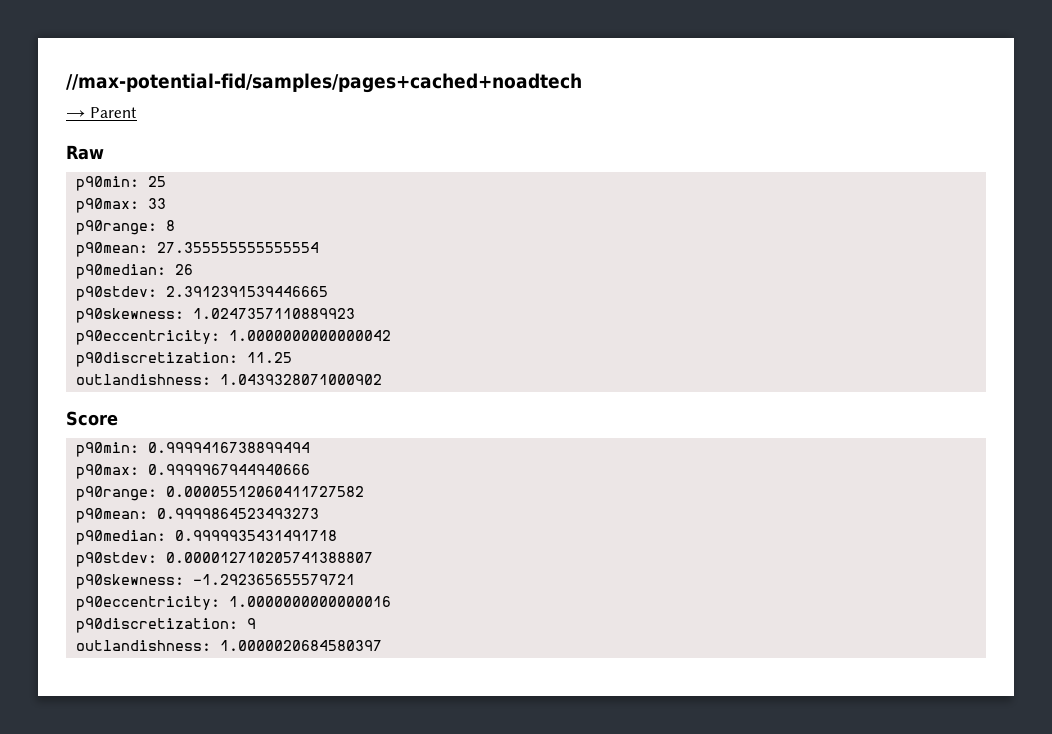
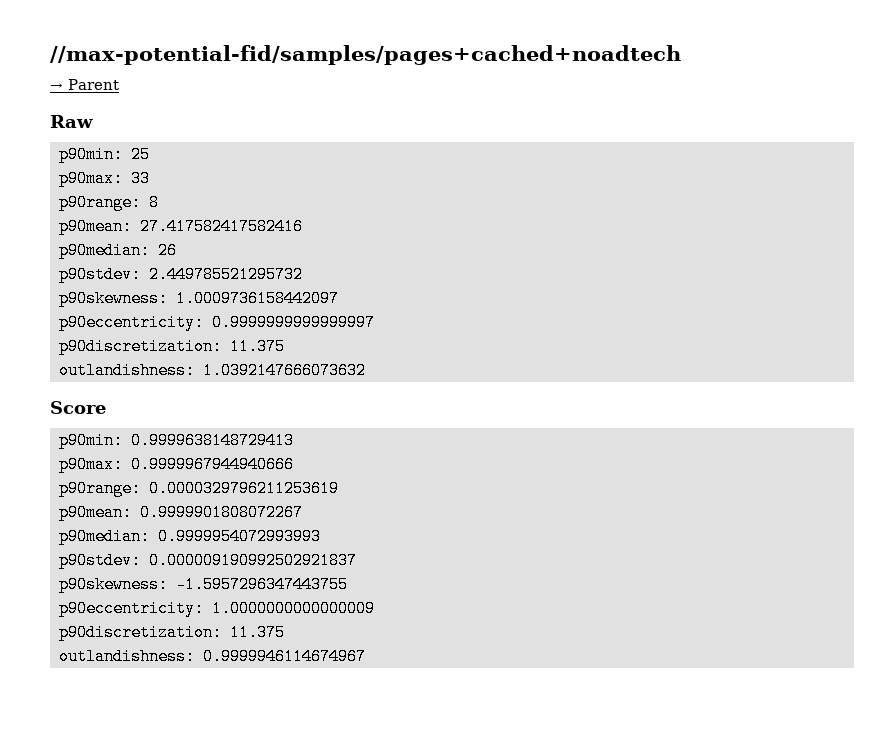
- p90mean: 27.355555555555554
+ p90mean: 27.417582417582416
- p90stdev: 2.3912391539446665
- p90skewness: 1.0247357110889923
- p90eccentricity: 1.0000000000000042
- p90discretization: 11.25
- outlandishness: 1.0439328071000902
+ p90stdev: 2.449785521295732
+ p90skewness: 1.0009736158442097
+ p90eccentricity: 0.9999999999999997
+ p90discretization: 11.375
+ outlandishness: 1.0392147666073632
- p90min: 0.9999416738899494
+ p90min: 0.9999638148729413
- p90range: 0.00005512060411727582
- p90mean: 0.9999864523493273
- p90median: 0.9999935431491718
- p90stdev: 0.000012710205741388807
- p90skewness: -1.292365655579721
- p90eccentricity: 1.0000000000000016
- p90discretization: 9
- outlandishness: 1.0000020684580397
+ p90range: 0.0000329796211253619
+ p90mean: 0.9999901808072267
+ p90median: 0.9999954072993993
+ p90stdev: 0.000009190992502921837
+ p90skewness: -1.5957296347443755
+ p90eccentricity: 1.0000000000000009
+ p90discretization: 11.375
+ outlandishness: 0.9999946114674967

